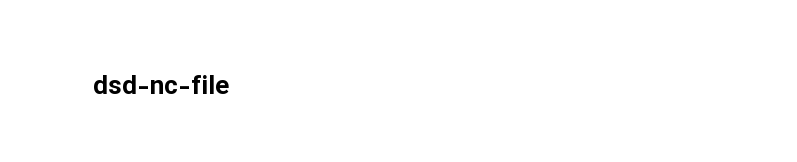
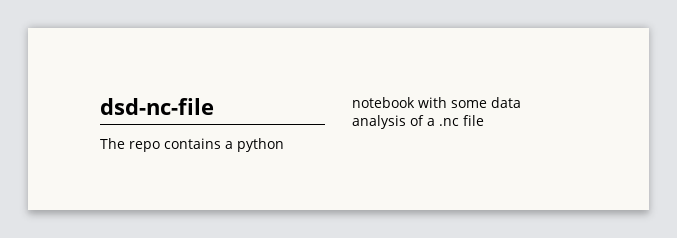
+ The repo contains a python notebook with some data analysis of a .nc file

